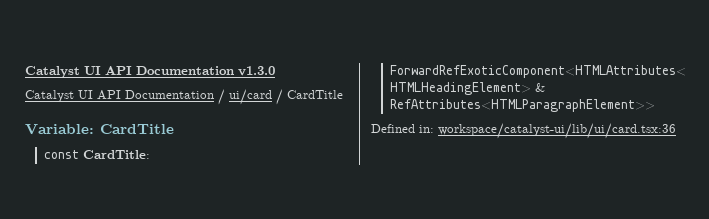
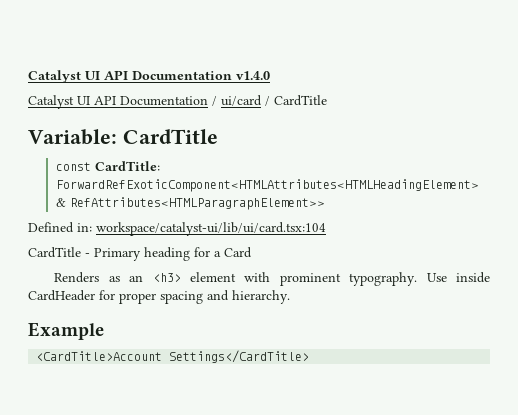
- Catalyst UI API Documentation v1.3.0
+ Catalyst UI API Documentation v1.4.0
- Defined in: workspace/catalyst-ui/lib/ui/card.tsx:36
+ Defined in: workspace/catalyst-ui/lib/ui/card.tsx:104
+ CardTitle - Primary heading for a Card
+ Renders as an <h3> element with prominent typography. Use inside CardHeader for proper spacing and hierarchy.
+ Example
+ <CardTitle>Account Settings</CardTitle>

